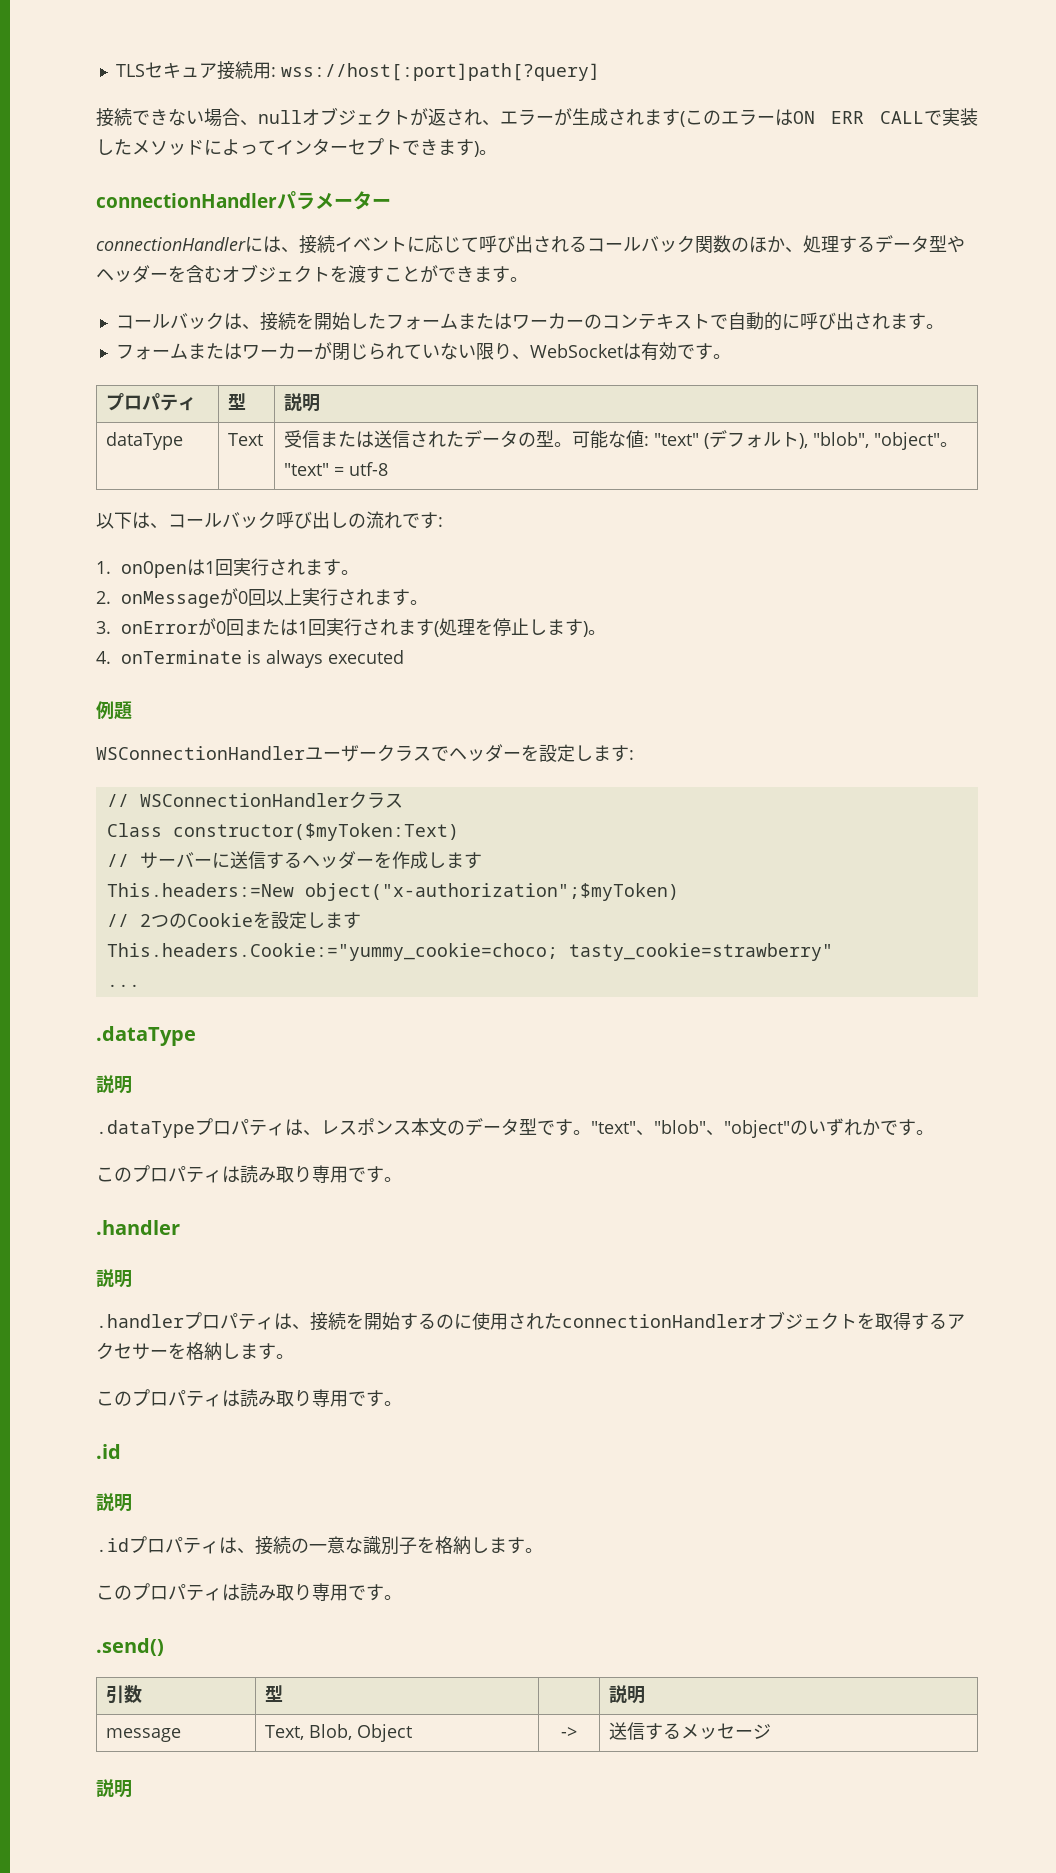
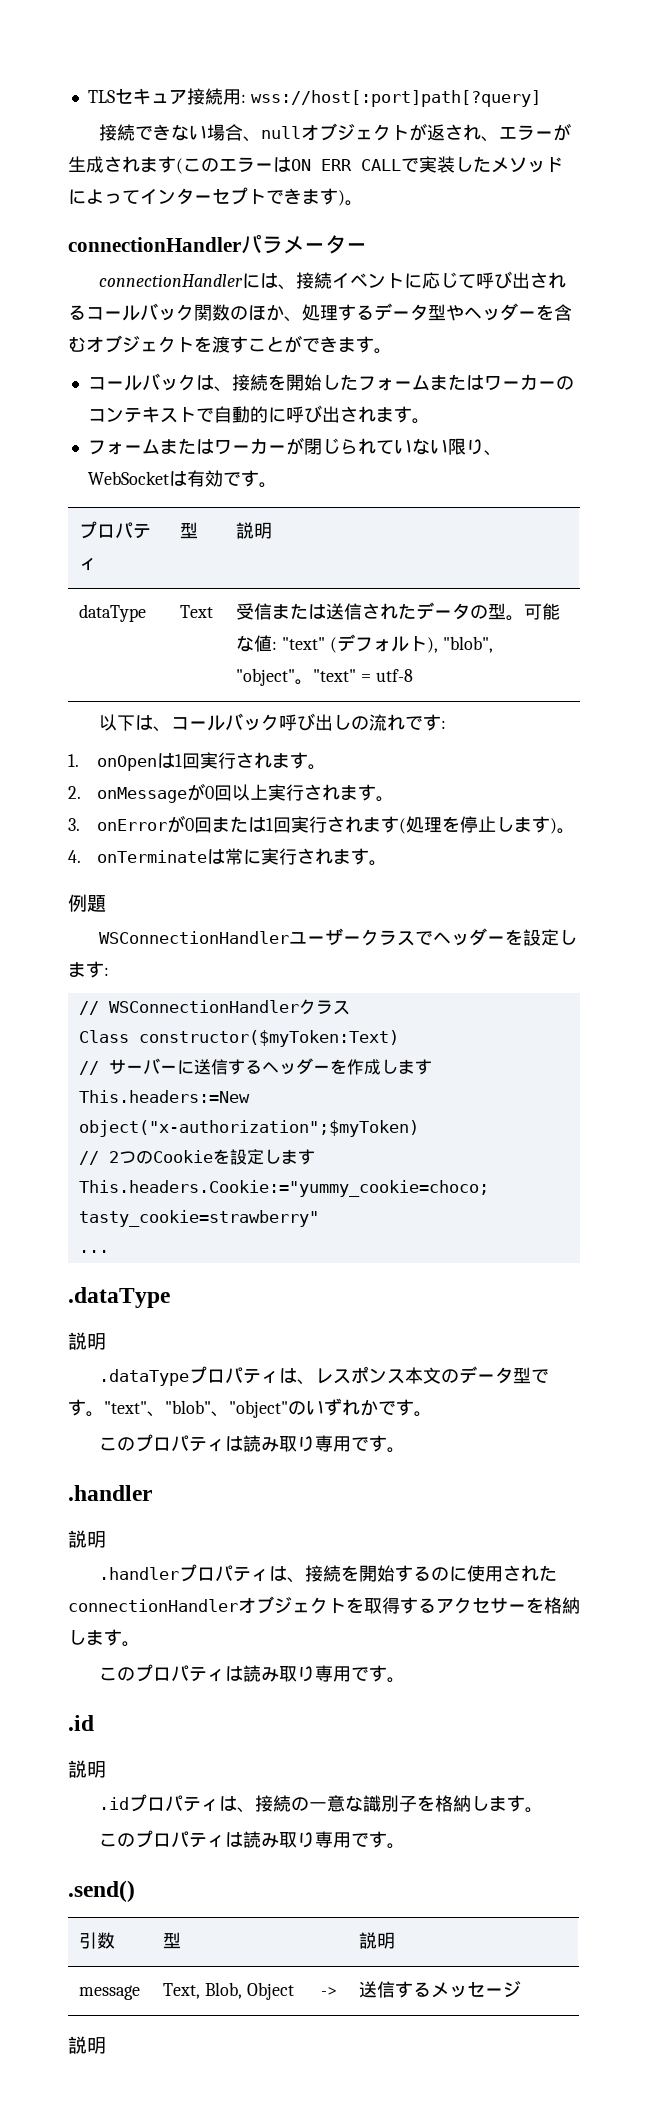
- 4. onTerminate is always executed
+ 4. onTerminateは常に実行されます。

